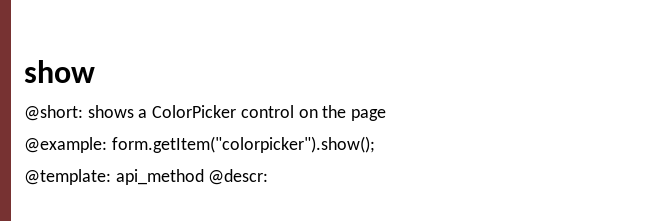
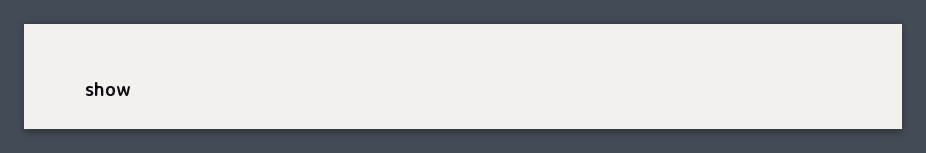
- @short: shows a ColorPicker control on the page
- @example: form.getItem("colorpicker").show();
- @template: api_method @descr:

